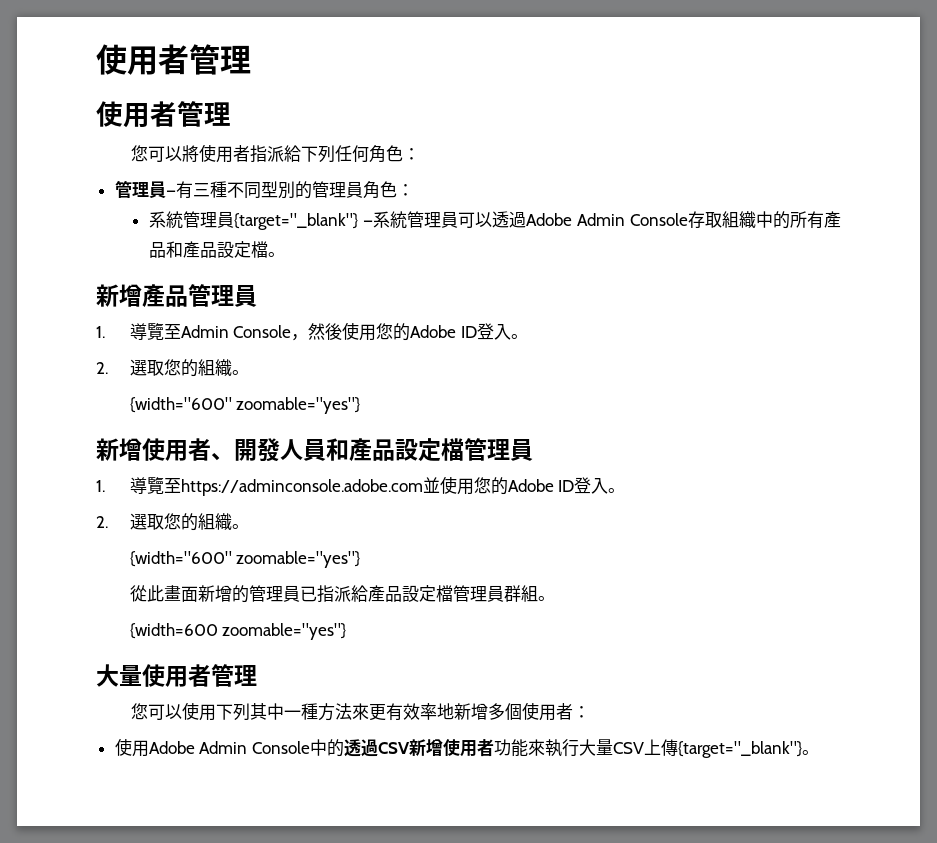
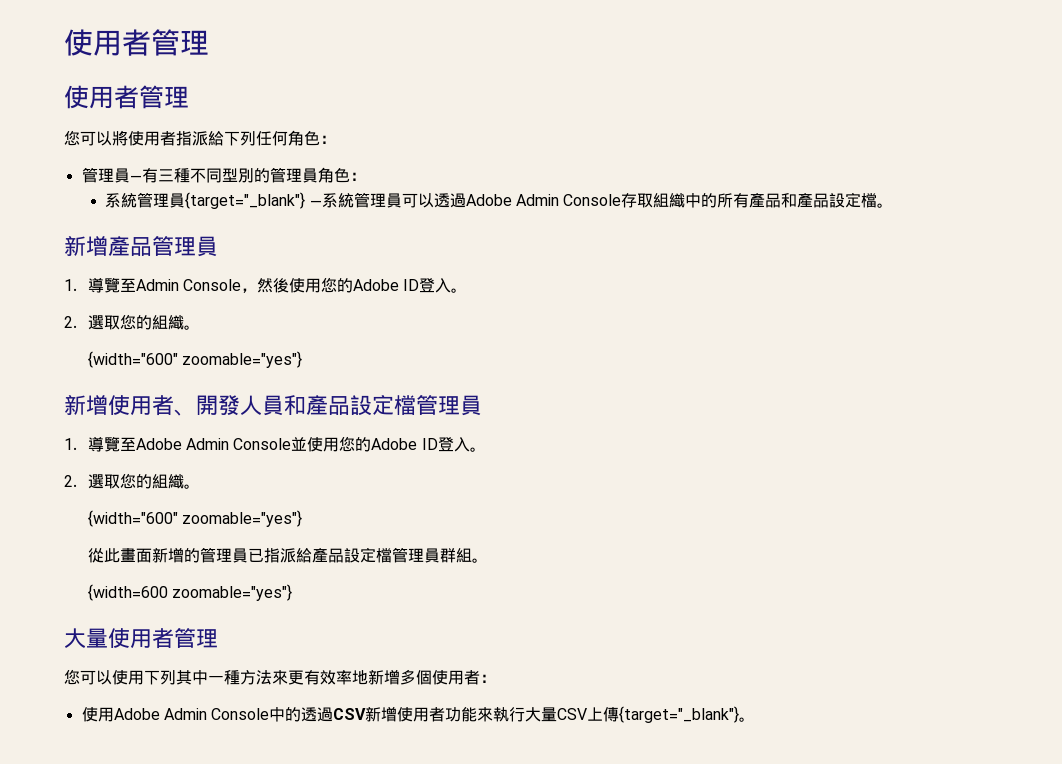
- 1.導覽至https://adminconsole.adobe.com並使用您的Adobe ID登入。
+ 1.導覽至Adobe Admin Console並使用您的Adobe ID登入。

